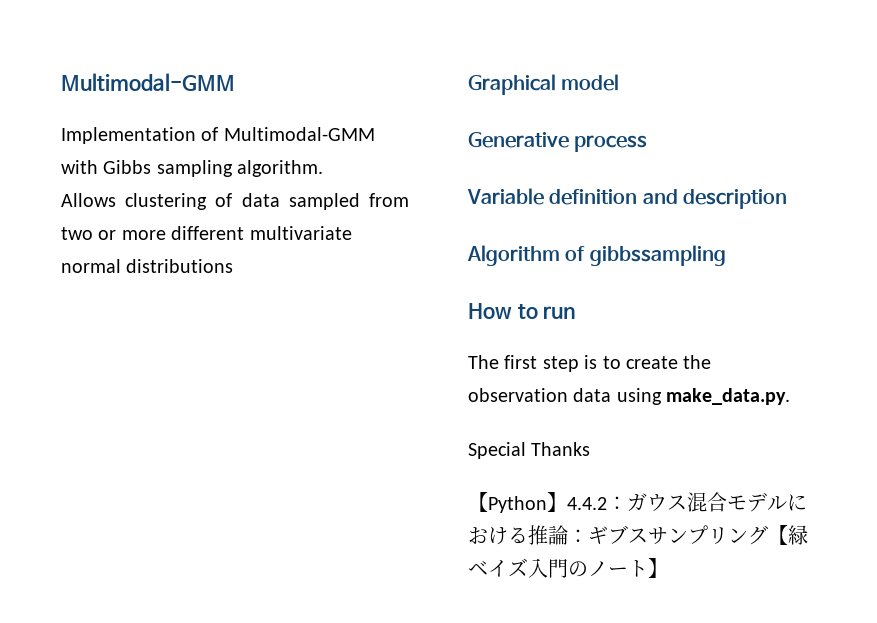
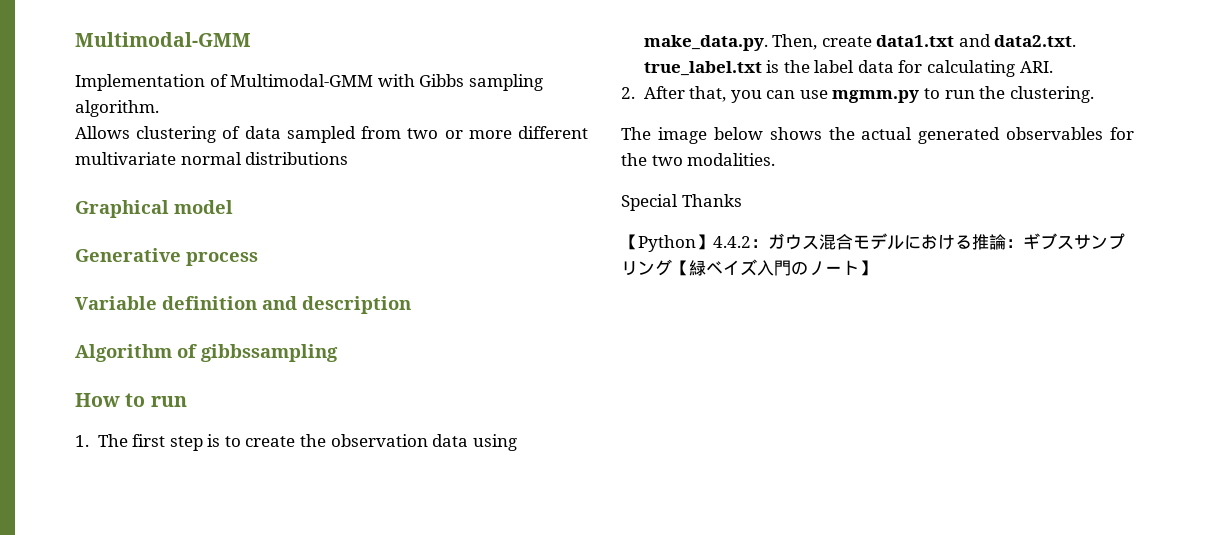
- The first step is to create the observation data using make_data.py.
+ 1. The first step is to create the observation data using make_data.py. Then, create data1.txt and data2.txt. true_label.txt is the label data for calculating ARI.
+ 2. After that, you can use mgmm.py to run the clustering.
+ The image below shows the actual generated observables for the two modalities.

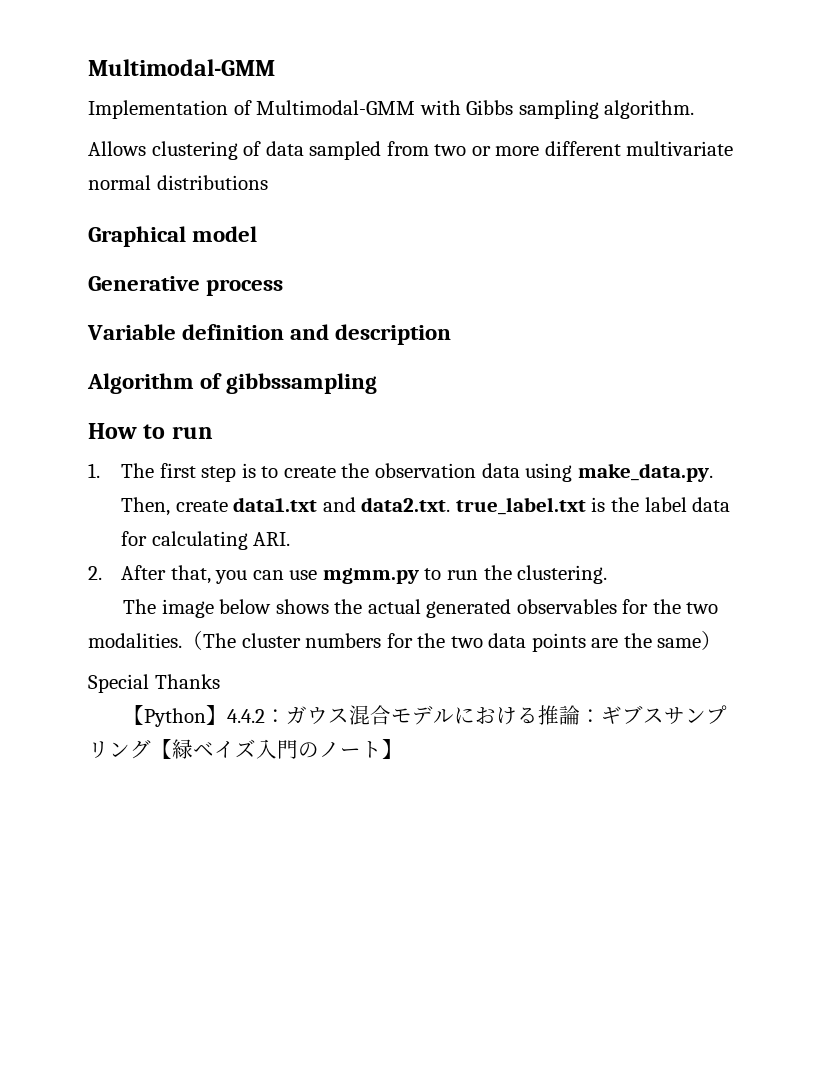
+ （The cluster numbers for the two data points are the same）

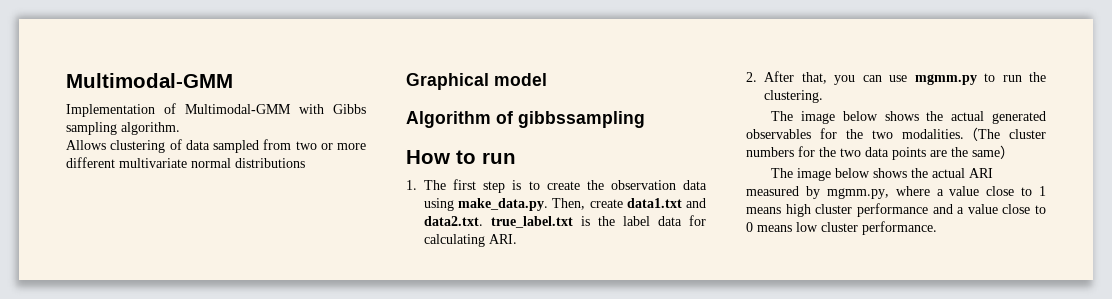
- Generative process
- Variable definition and description
- Special Thanks
- 【Python】4.4.2：ガウス混合モデルにおける推論：ギブスサンプリング【緑ベイズ入門のノート】
+ The image below shows the actual ARI measured by mgmm.py, where a value close to 1 means high cluster performance and a value close to 0 means low cluster performance.

